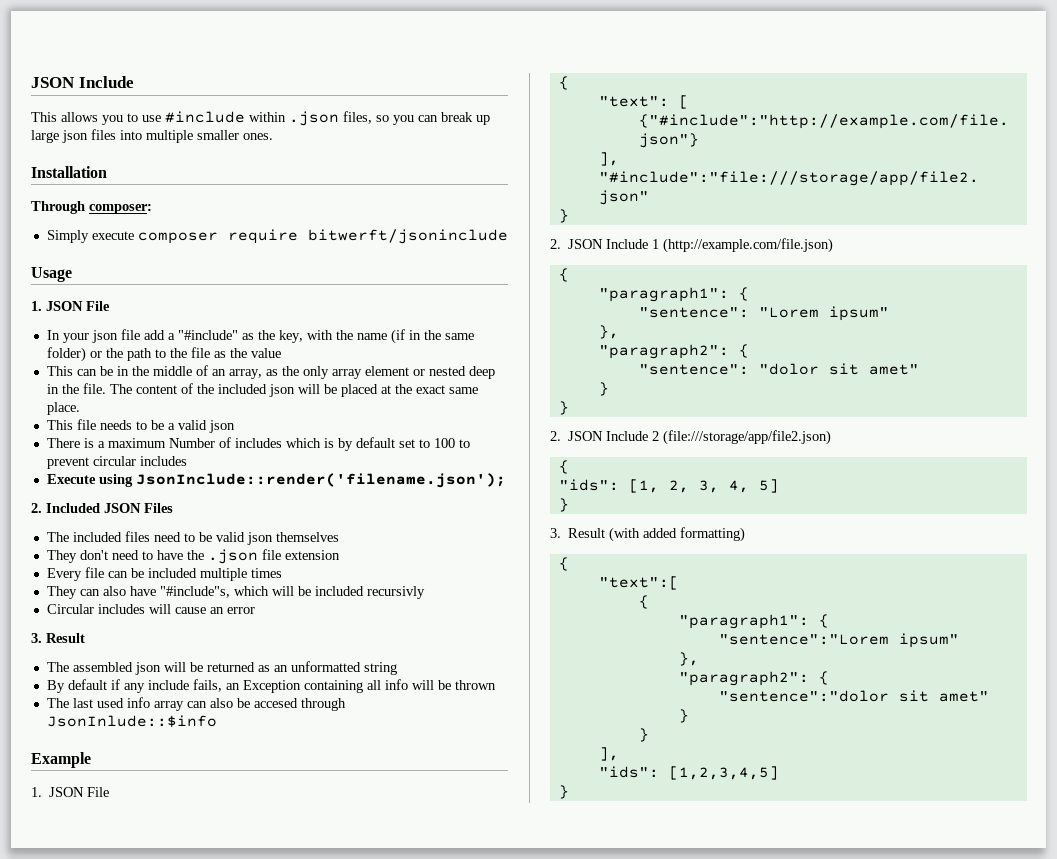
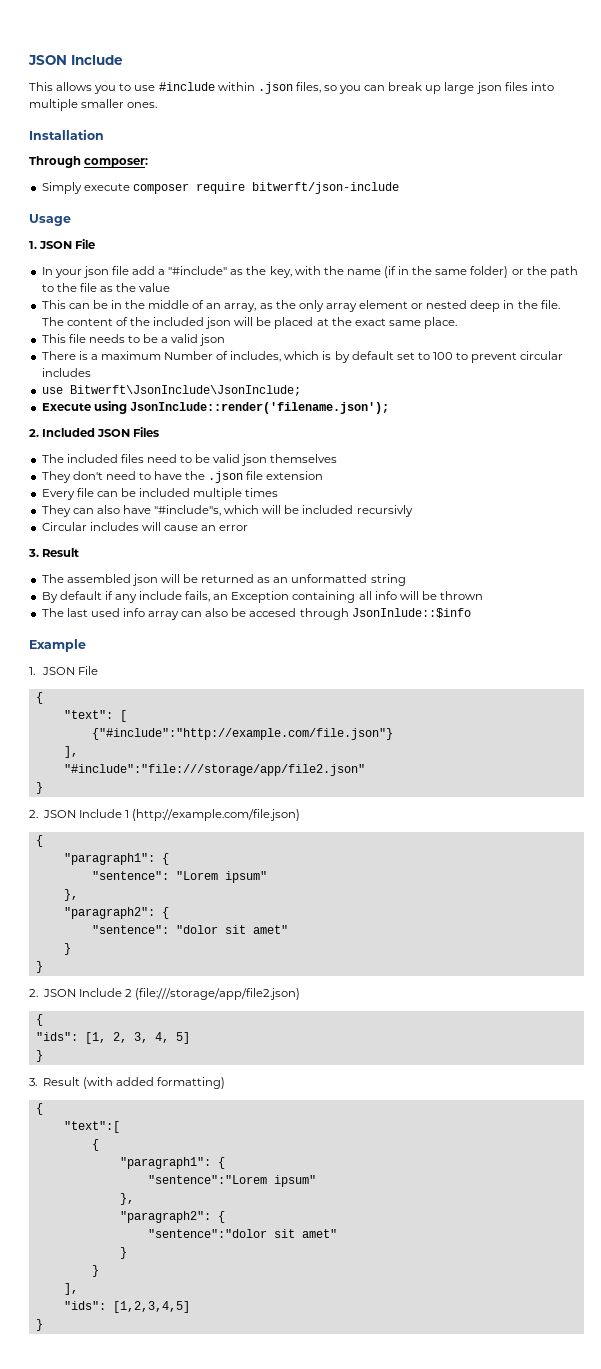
- Simply execute composer require bitwerft/jsoninclude
+ Simply execute composer require bitwerft/json-include
- There is a maximum Number of includes which is by default set to 100 to prevent circular includes
+ There is a maximum Number of includes, which is by default set to 100 to prevent circular includes
+ use Bitwerft\JsonInclude\JsonInclude;

